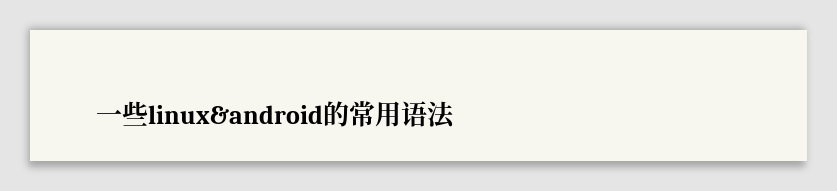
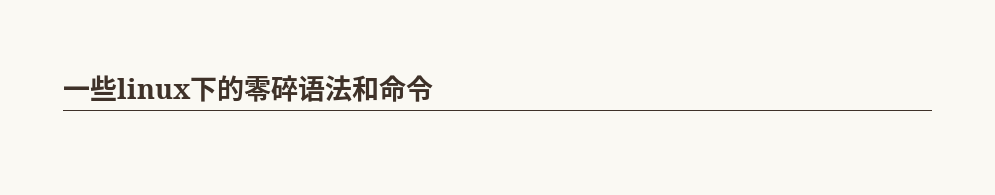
- 一些linux&android的常用语法
+ 一些linux下的零碎语法和命令

